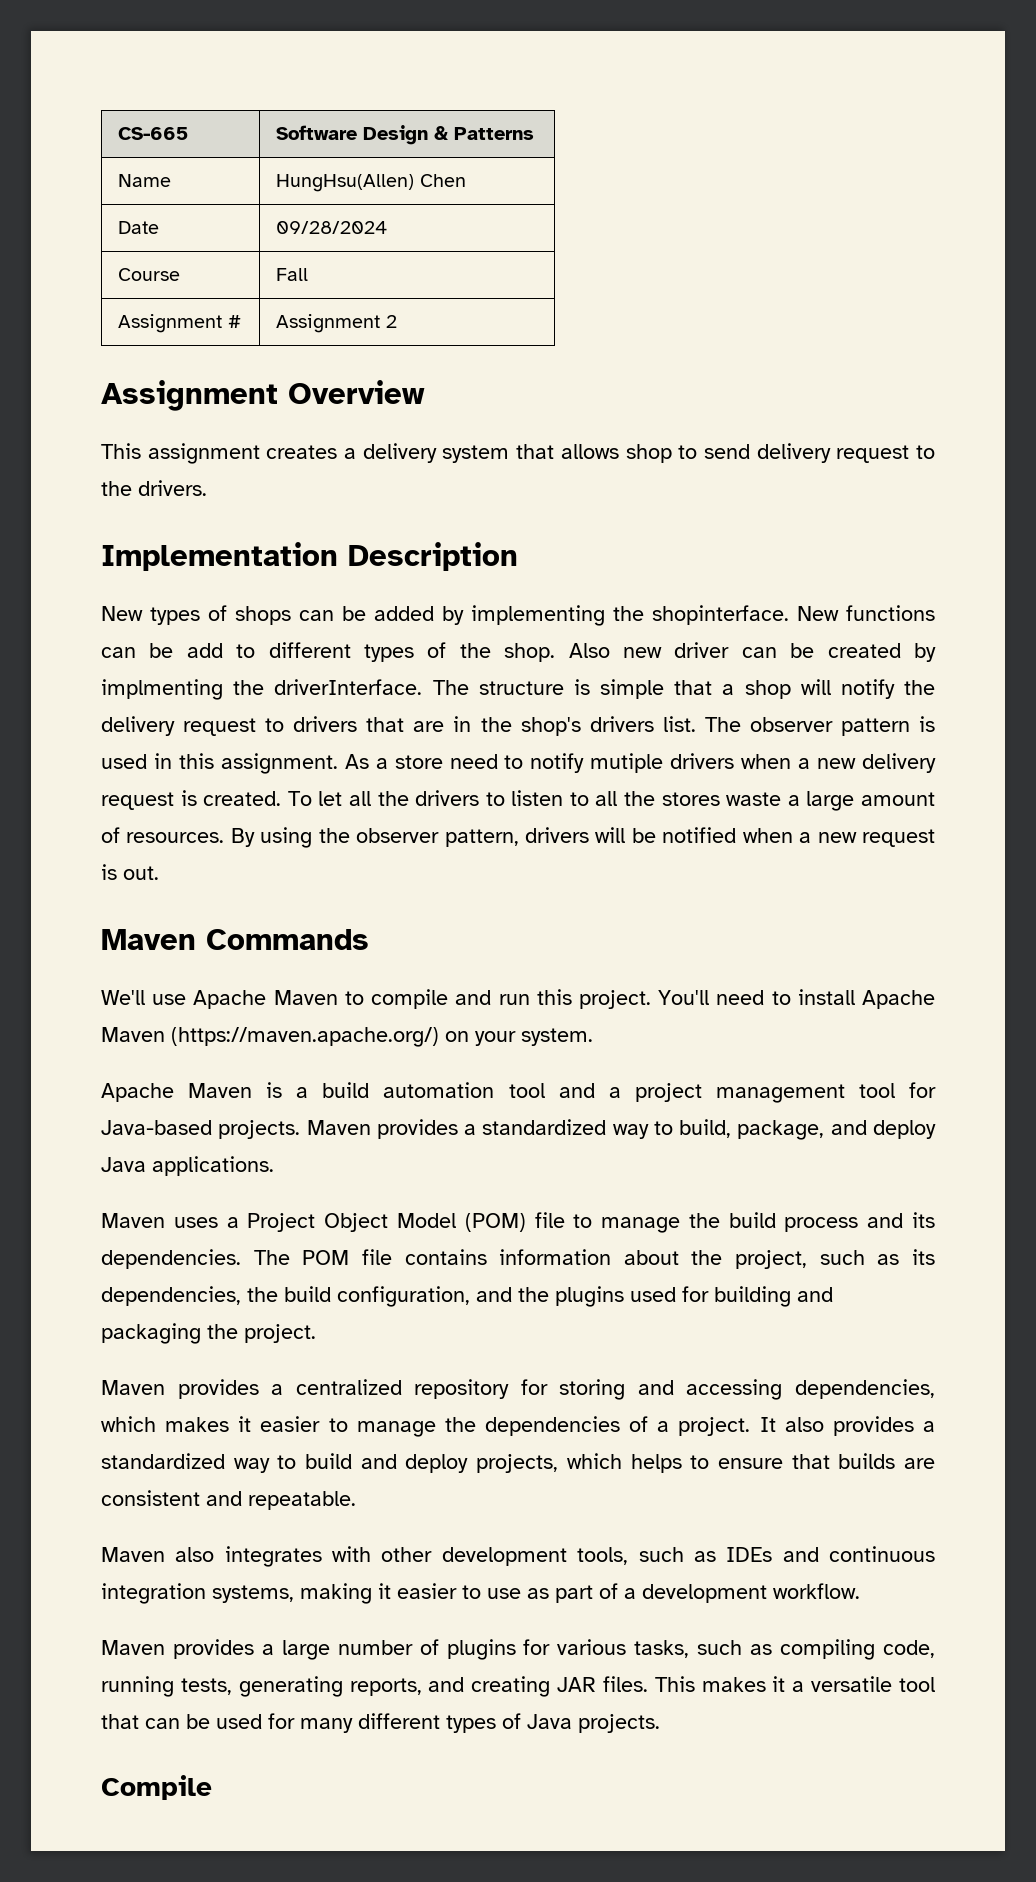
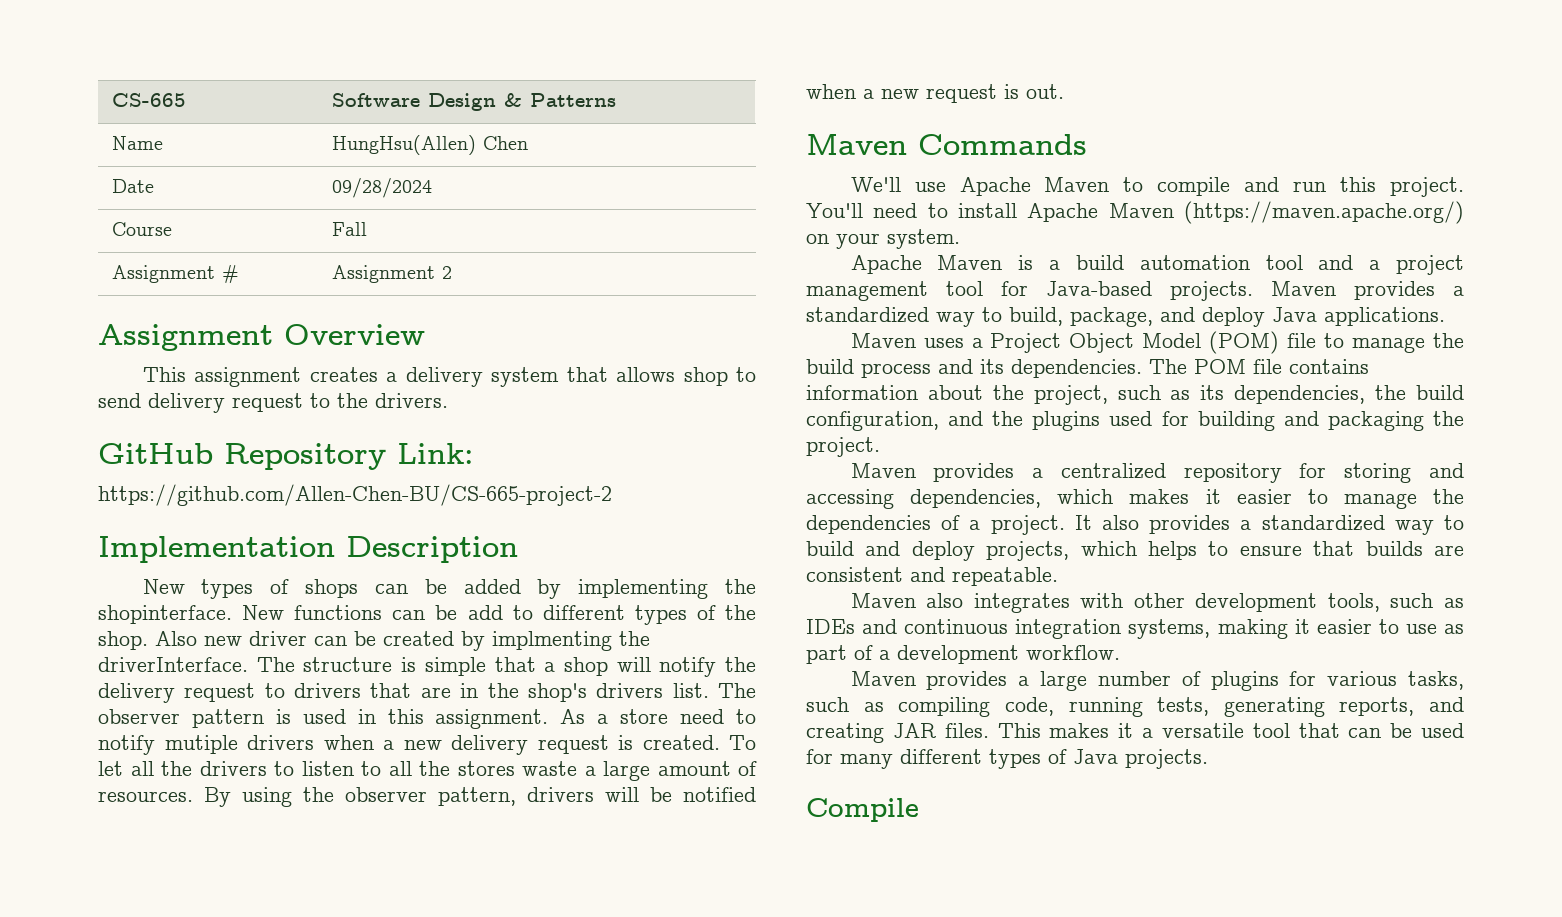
+ GitHub Repository Link:
+ https://github.com/Allen-Chen-BU/CS-665-project-2

